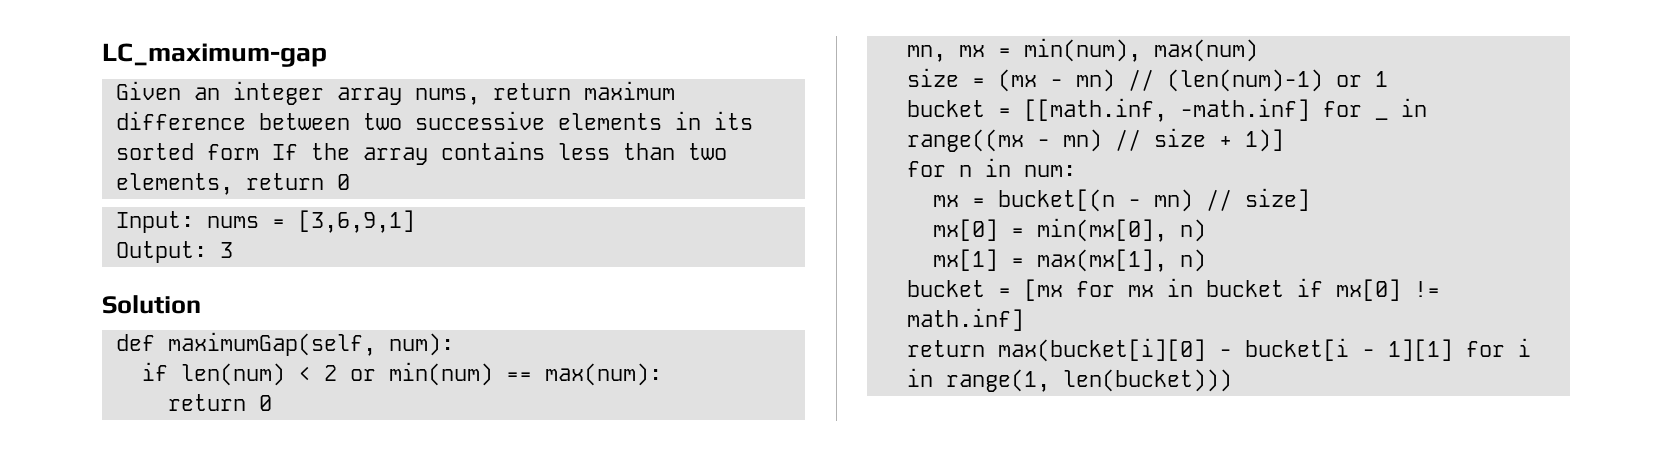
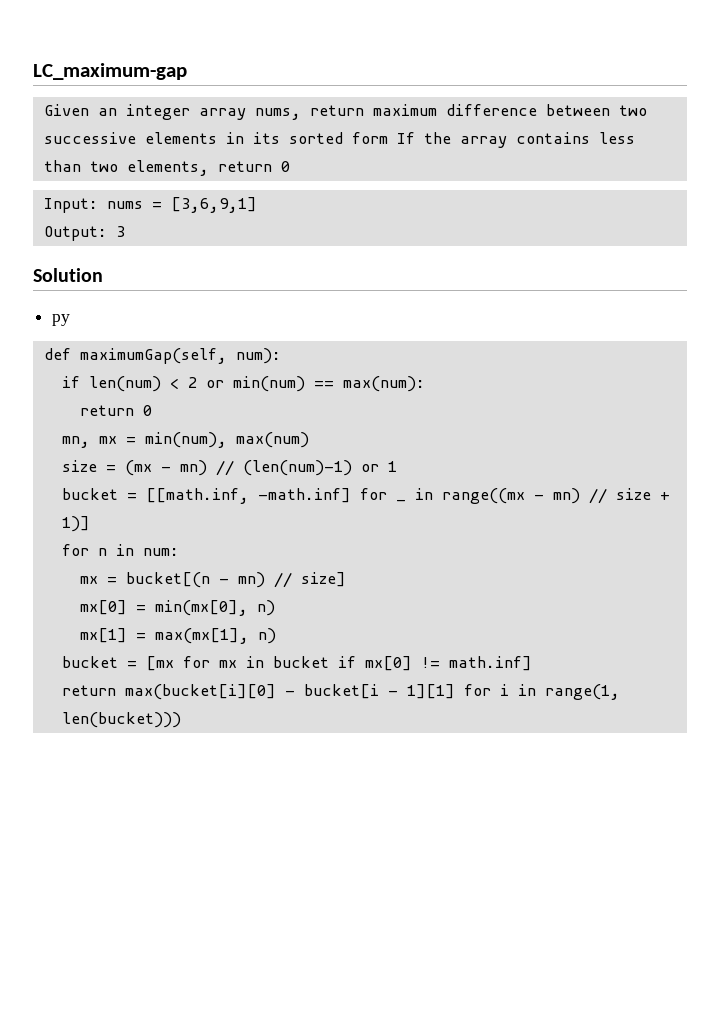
+ py

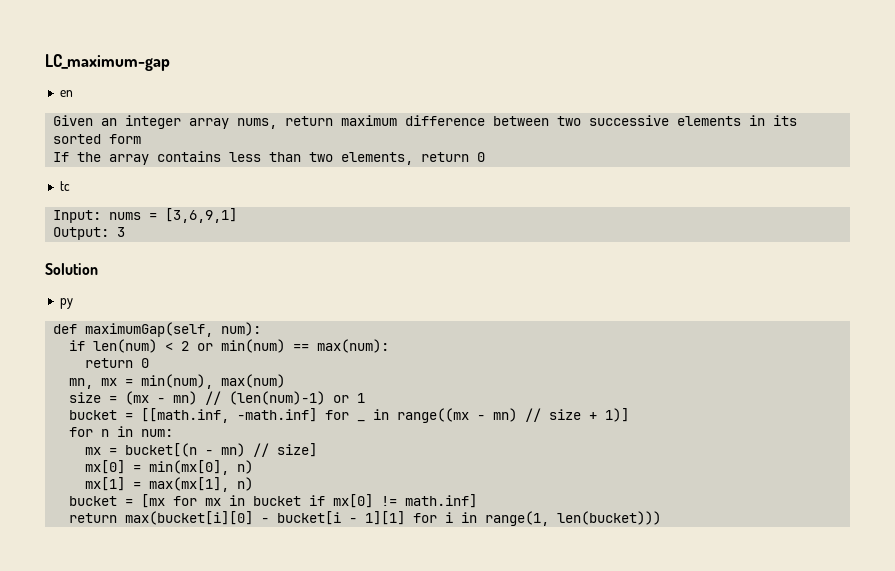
+ en
- Given an integer array nums, return maximum difference between two successive elements in its sorted form If the array contains less than two elements, return 0
+ Given an integer array nums, return maximum difference between two successive elements in its sorted form
+ If the array contains less than two elements, return 0
+ tc

